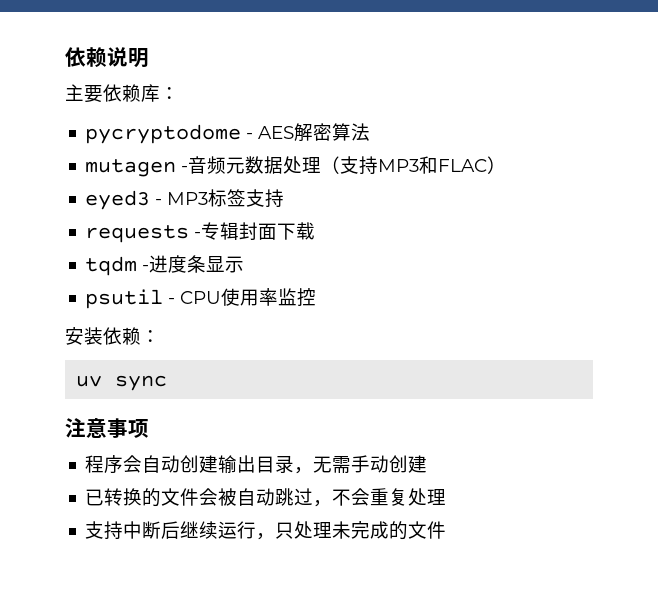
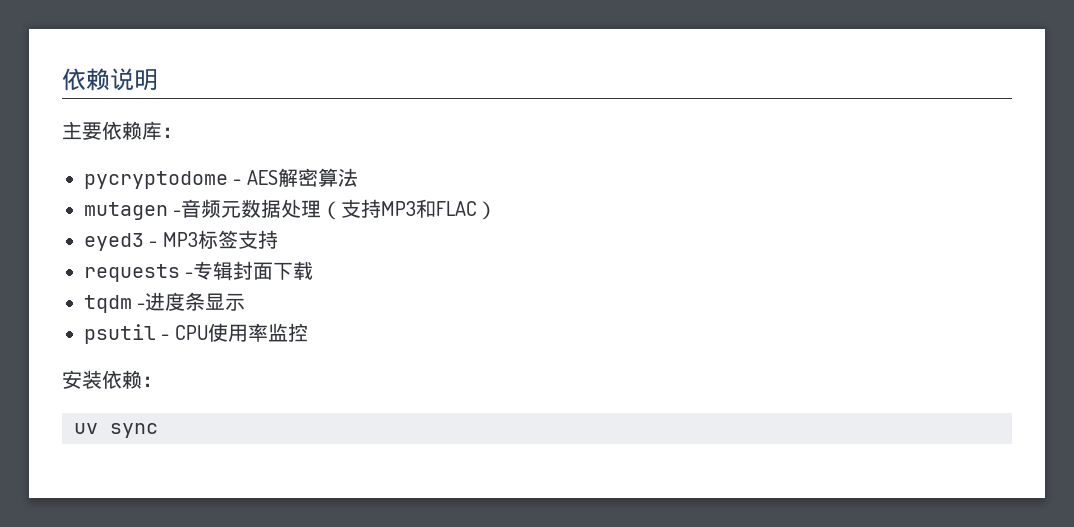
- 注意事项
- 程序会自动创建输出目录，无需手动创建
- 已转换的文件会被自动跳过，不会重复处理
- 支持中断后继续运行，只处理未完成的文件

